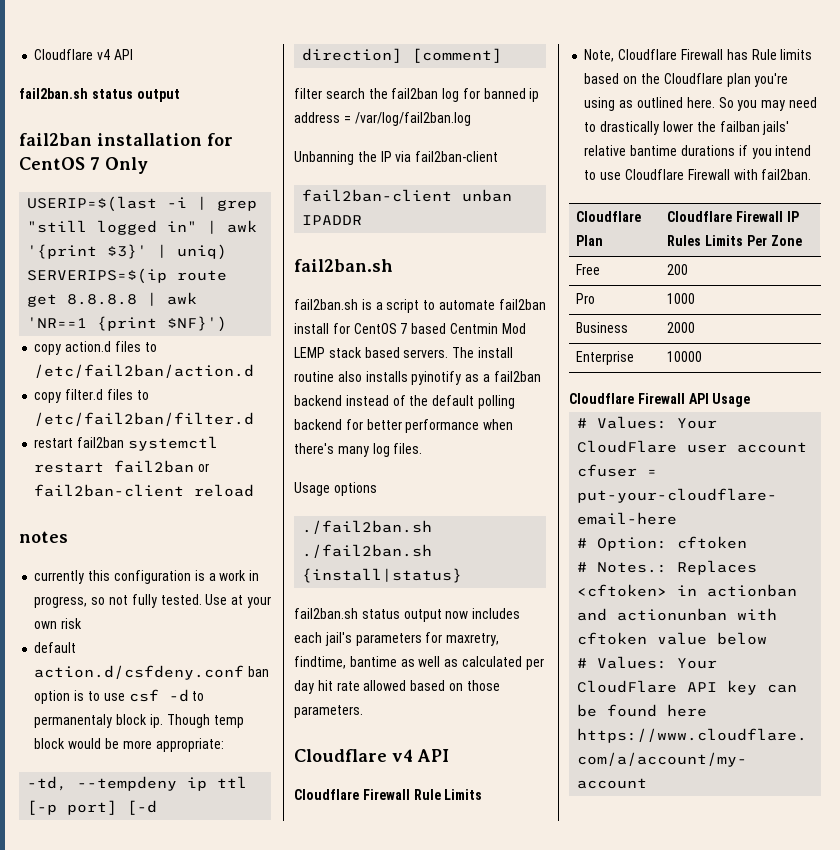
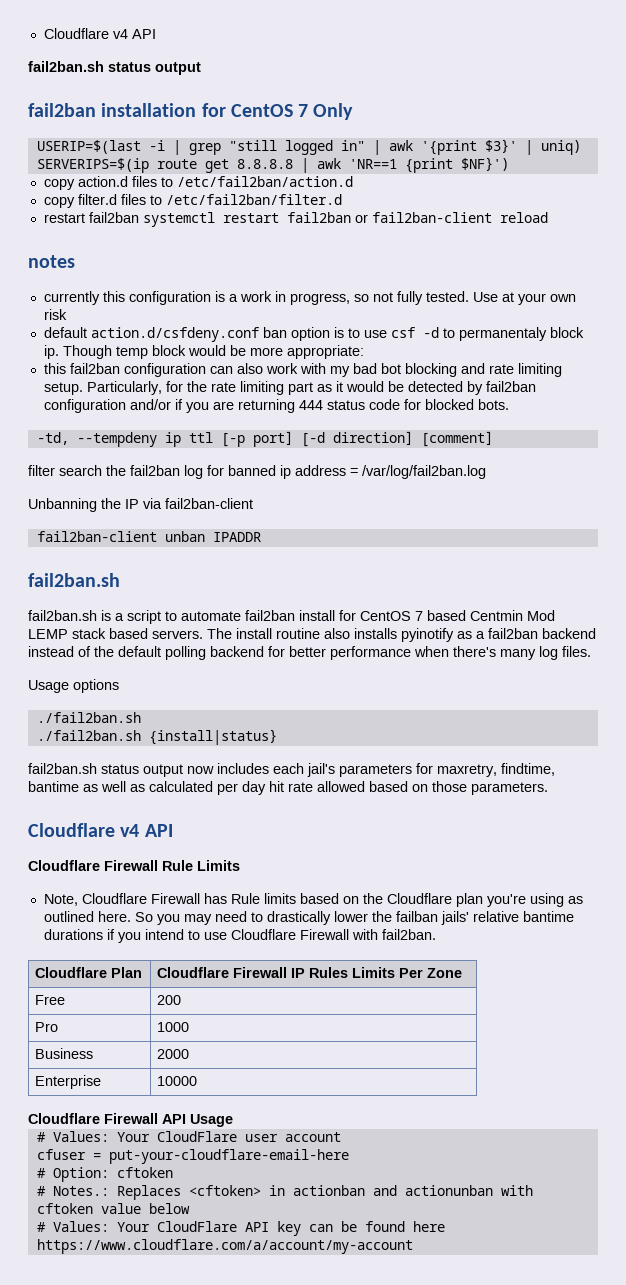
+ this fail2ban configuration can also work with my bad bot blocking and rate limiting setup. Particularly, for the rate limiting part as it would be detected by fail2ban configuration and/or if you are returning 444 status code for blocked bots.

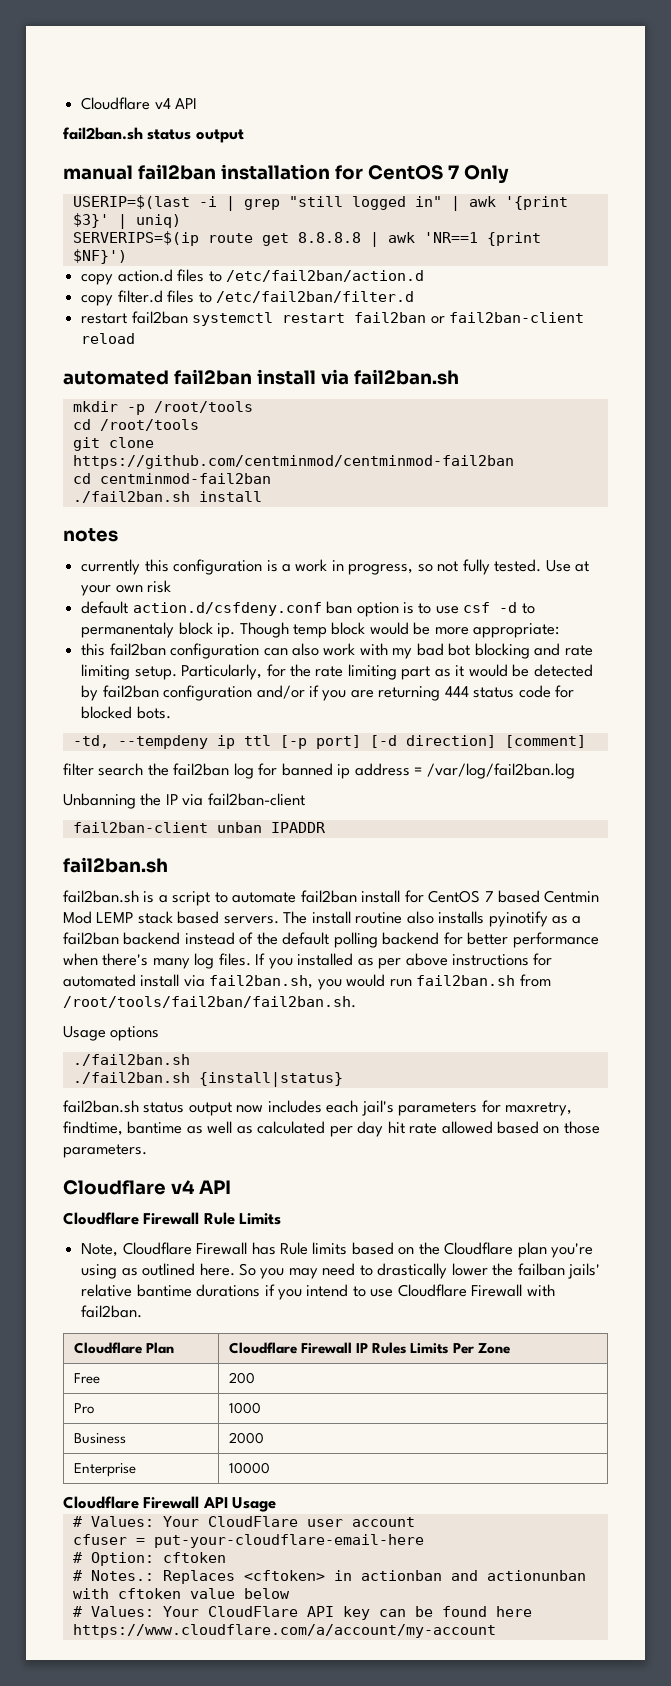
- fail2ban installation for CentOS 7 Only
+ manual fail2ban installation for CentOS 7 Only
+ automated fail2ban install via fail2ban.sh
+ mkdir -p /root/tools
+ cd /root/tools
+ git clone https://github.com/centminmod/centminmod-fail2ban
+ cd centminmod-fail2ban
+ ./fail2ban.sh install
+ If you installed as per above instructions for automated install via fail2ban.sh, you would run fail2ban.sh from /root/tools/fail2ban/fail2ban.sh.

